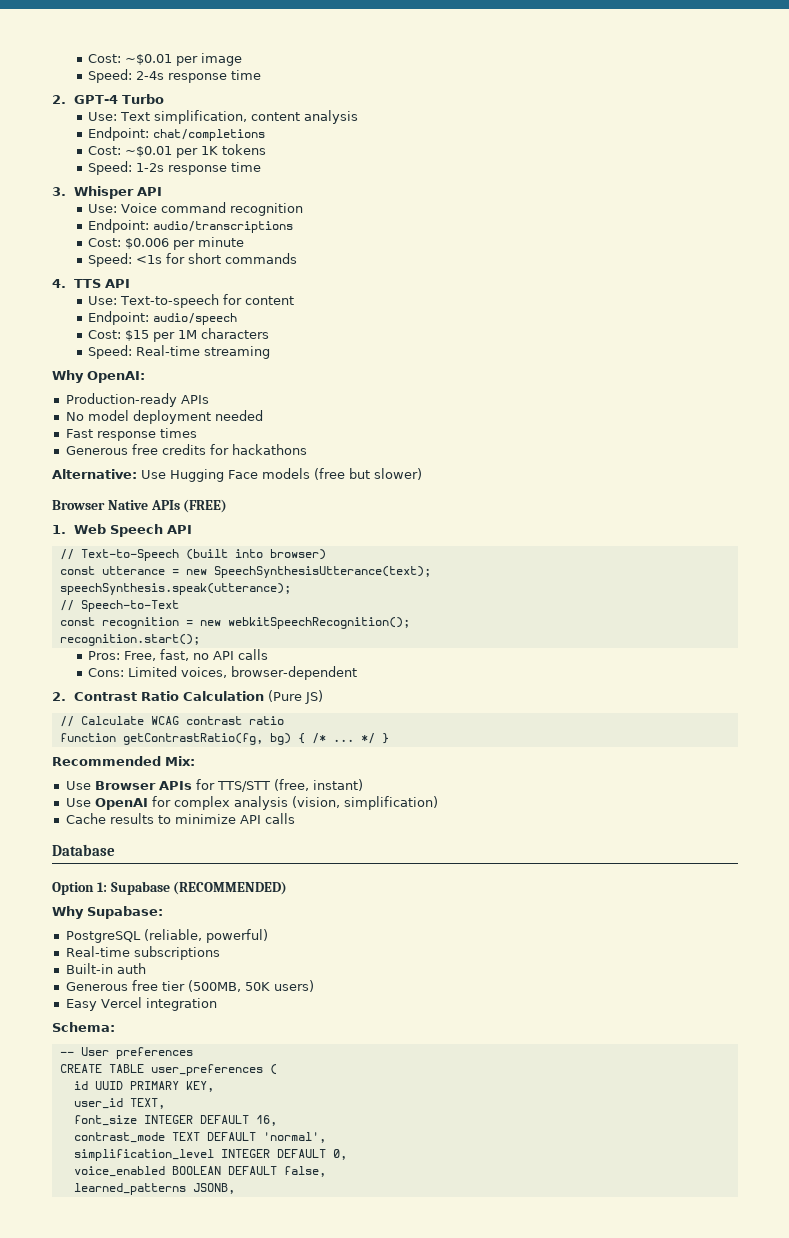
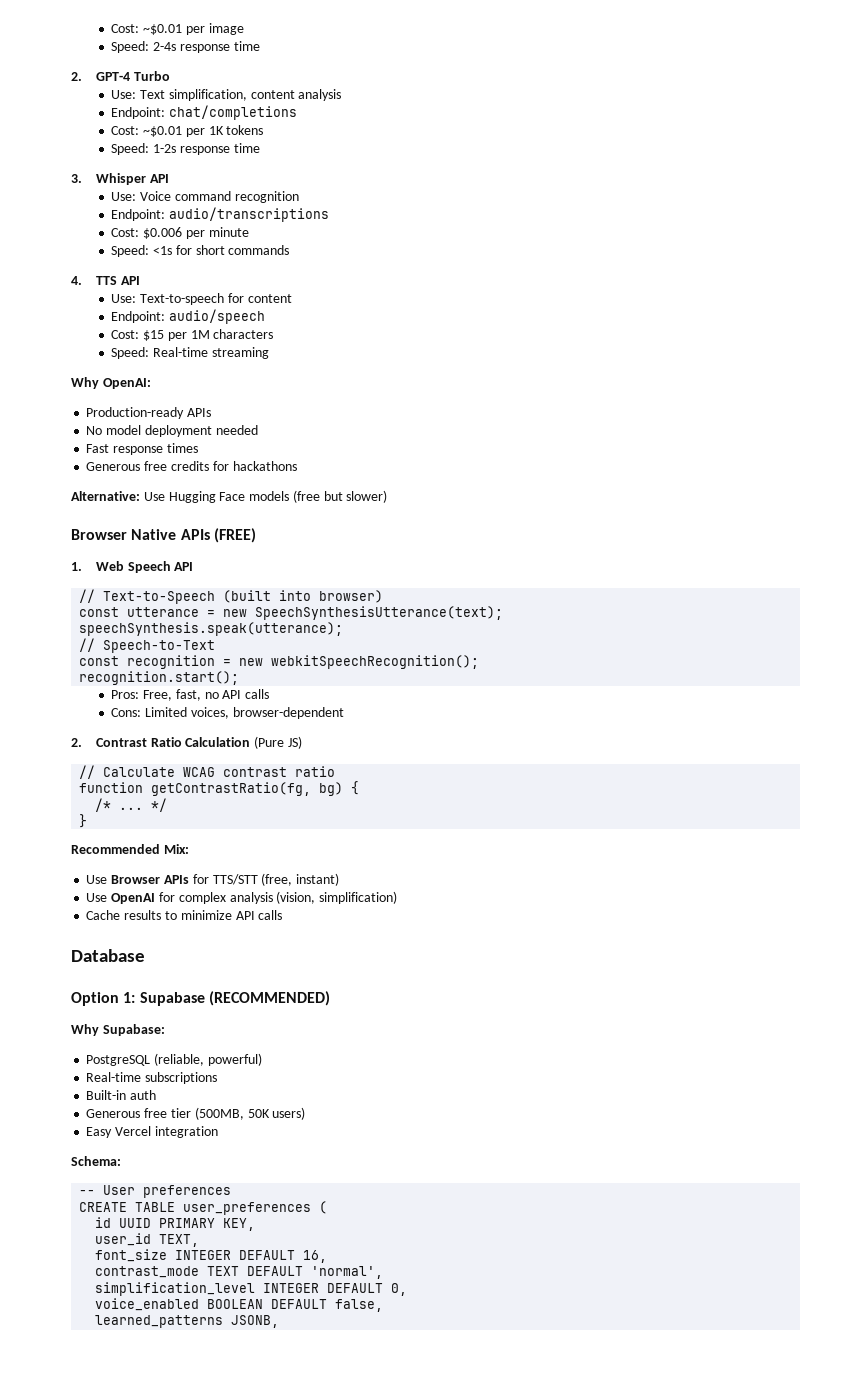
- function getContrastRatio(fg, bg) { /* ...
+ function getContrastRatio(fg, bg) {
+ /* ...
- */ }
+ */
+ }

